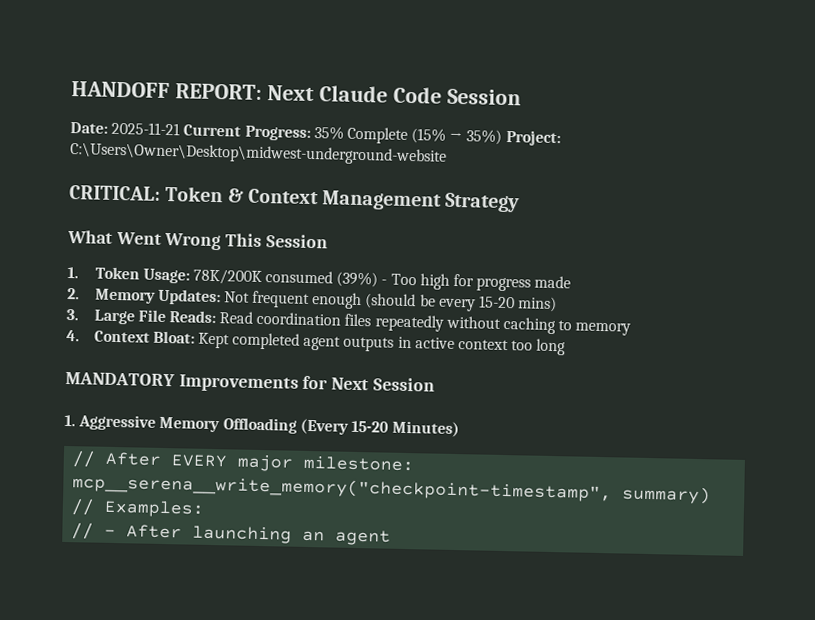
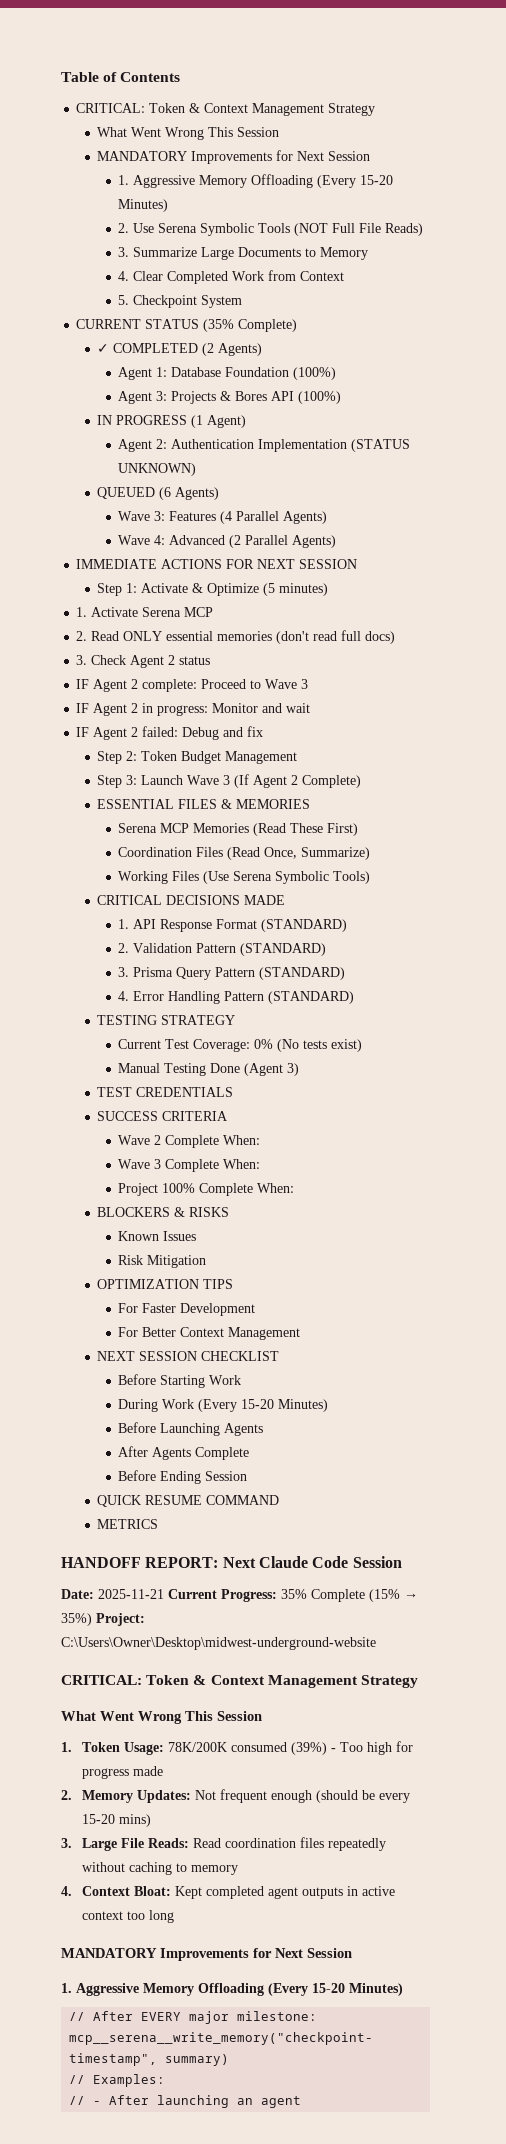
+ Table of Contents
+ CRITICAL: Token & Context Management Strategy
+ What Went Wrong This Session
+ MANDATORY Improvements for Next Session
+ 1. Aggressive Memory Offloading (Every 15-20 Minutes)
+ 2. Use Serena Symbolic Tools (NOT Full File Reads)
+ 3. Summarize Large Documents to Memory
+ 4. Clear Completed Work from Context
+ 5. Checkpoint System
+ CURRENT STATUS (35% Complete)
+ ✓ COMPLETED (2 Agents)
+ Agent 1: Database Foundation (100%)
+ Agent 3: Projects & Bores API (100%)
+ IN PROGRESS (1 Agent)
+ Agent 2: Authentication Implementation (STATUS UNKNOWN)
+ QUEUED (6 Agents)
+ Wave 3: Features (4 Parallel Agents)
+ Wave 4: Advanced (2 Parallel Agents)
+ IMMEDIATE ACTIONS FOR NEXT SESSION
+ Step 1: Activate & Optimize (5 minutes)
+ 1. Activate Serena MCP
+ 2. Read ONLY essential memories (don't read full docs)
+ 3. Check Agent 2 status
+ IF Agent 2 complete: Proceed to Wave 3
+ IF Agent 2 in progress: Monitor and wait
+ IF Agent 2 failed: Debug and fix
+ Step 2: Token Budget Management
+ Step 3: Launch Wave 3 (If Agent 2 Complete)
+ ESSENTIAL FILES & MEMORIES
+ Serena MCP Memories (Read These First)
+ Coordination Files (Read Once, Summarize)
+ Working Files (Use Serena Symbolic Tools)
+ CRITICAL DECISIONS MADE
+ 1. API Response Format (STANDARD)
+ 2. Validation Pattern (STANDARD)
+ 3. Prisma Query Pattern (STANDARD)
+ 4. Error Handling Pattern (STANDARD)
+ TESTING STRATEGY
+ Current Test Coverage: 0% (No tests exist)
+ Manual Testing Done (Agent 3)
+ TEST CREDENTIALS
+ SUCCESS CRITERIA
+ Wave 2 Complete When:
+ Wave 3 Complete When:
+ Project 100% Complete When:
+ BLOCKERS & RISKS
+ Known Issues
+ Risk Mitigation
+ OPTIMIZATION TIPS
+ For Faster Development
+ For Better Context Management
+ NEXT SESSION CHECKLIST
+ Before Starting Work
+ During Work (Every 15-20 Minutes)
+ Before Launching Agents
+ After Agents Complete
+ Before Ending Session
+ QUICK RESUME COMMAND
+ METRICS

